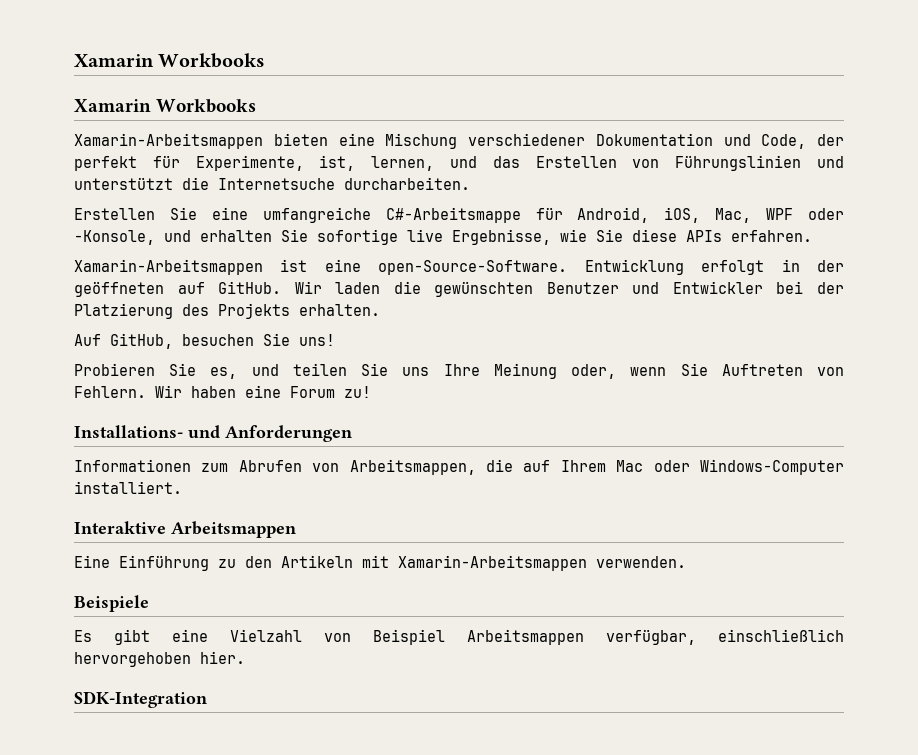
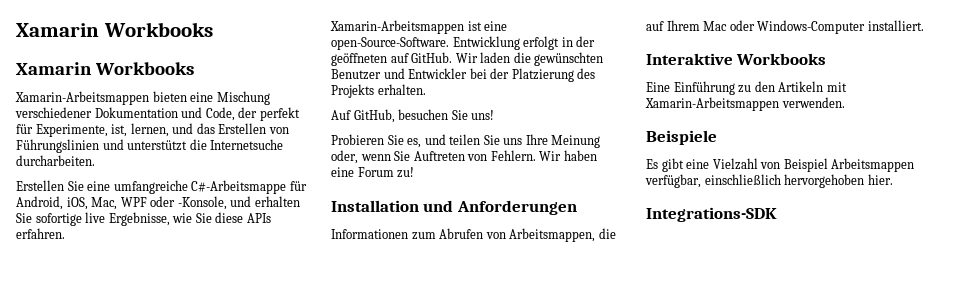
- Installations- und Anforderungen
+ Installation und Anforderungen
- Interaktive Arbeitsmappen
+ Interaktive Workbooks
- SDK-Integration
+ Integrations-SDK

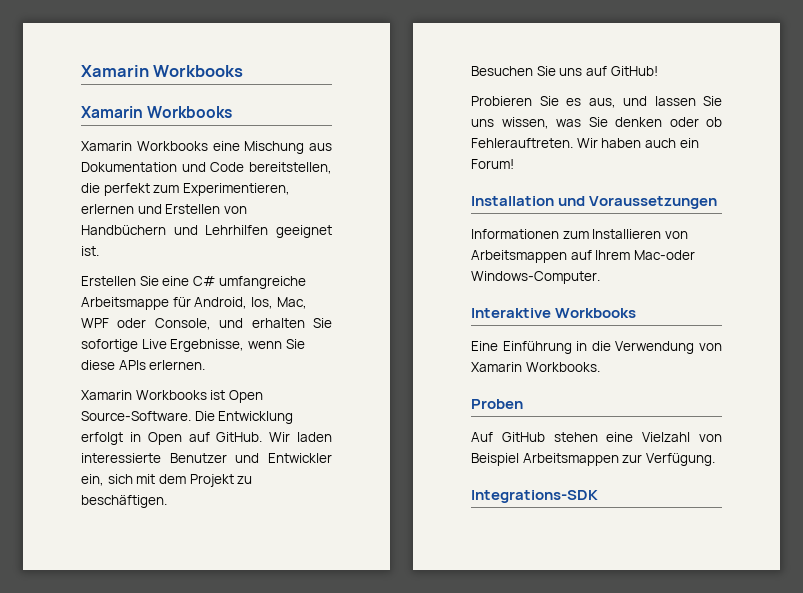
- Xamarin-Arbeitsmappen bieten eine Mischung verschiedener Dokumentation und Code, der perfekt für Experimente, ist, lernen, und das Erstellen von Führungslinien und unterstützt die Internetsuche durcharbeiten.
+ Xamarin Workbooks eine Mischung aus Dokumentation und Code bereitstellen, die perfekt zum Experimentieren, erlernen und Erstellen von Handbüchern und Lehrhilfen geeignet ist.
- Erstellen Sie eine umfangreiche C#-Arbeitsmappe für Android, iOS, Mac, WPF oder -Konsole, und erhalten Sie sofortige live Ergebnisse, wie Sie diese APIs erfahren.
- Xamarin-Arbeitsmappen ist eine open-Source-Software. Entwicklung erfolgt in der geöffneten auf GitHub.
+ Erstellen Sie eine C# umfangreiche Arbeitsmappe für Android, Ios, Mac, WPF oder Console, und erhalten Sie sofortige Live Ergebnisse, wenn Sie diese APIs erlernen.
+ Xamarin Workbooks ist Open Source-Software. Die Entwicklung erfolgt in Open auf GitHub.
- Wir laden die gewünschten Benutzer und Entwickler bei der Platzierung des Projekts erhalten.
- Auf GitHub, besuchen Sie uns!
- Probieren Sie es, und teilen Sie uns Ihre Meinung oder, wenn Sie Auftreten von Fehlern. Wir haben eine Forum zu!
+ Wir laden interessierte Benutzer und Entwickler ein, sich mit dem Projekt zu beschäftigen.
+ Besuchen Sie uns auf GitHub!
+ Probieren Sie es aus, und lassen Sie uns wissen, was Sie denken oder ob Fehlerauftreten. Wir haben auch ein Forum!
- Installation und Anforderungen
+ Installation und Voraussetzungen
- Informationen zum Abrufen von Arbeitsmappen, die auf Ihrem Mac oder Windows-Computer installiert.
+ Informationen zum Installieren von Arbeitsmappen auf Ihrem Mac-oder Windows-Computer.
  Interaktive Workbooks
- Eine Einführung zu den Artikeln mit Xamarin-Arbeitsmappen verwenden.
- Beispiele
- Es gibt eine Vielzahl von Beispiel Arbeitsmappen verfügbar, einschließlich hervorgehoben hier.
+ Eine Einführung in die Verwendung von Xamarin Workbooks.
+ Proben
+ Auf GitHub stehen eine Vielzahl von Beispiel Arbeitsmappen zur Verfügung.

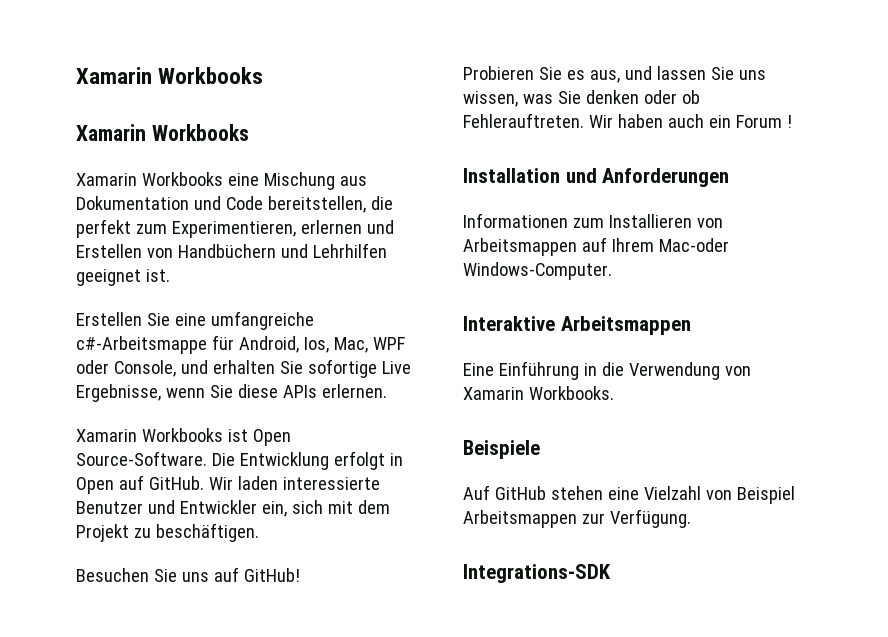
- Erstellen Sie eine C# umfangreiche Arbeitsmappe für Android, Ios, Mac, WPF oder Console, und erhalten Sie sofortige Live Ergebnisse, wenn Sie diese APIs erlernen.
+ Erstellen Sie eine umfangreiche c#-Arbeitsmappe für Android, Ios, Mac, WPF oder Console, und erhalten Sie sofortige Live Ergebnisse, wenn Sie diese APIs erlernen.
- Wir haben auch ein Forum!
+ Wir haben auch ein Forum !
- Installation und Voraussetzungen
+ Installation und Anforderungen
- Interaktive Workbooks
+ Interaktive Arbeitsmappen
- Proben
+ Beispiele

